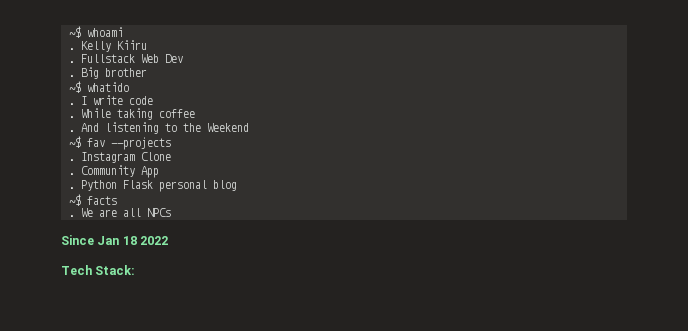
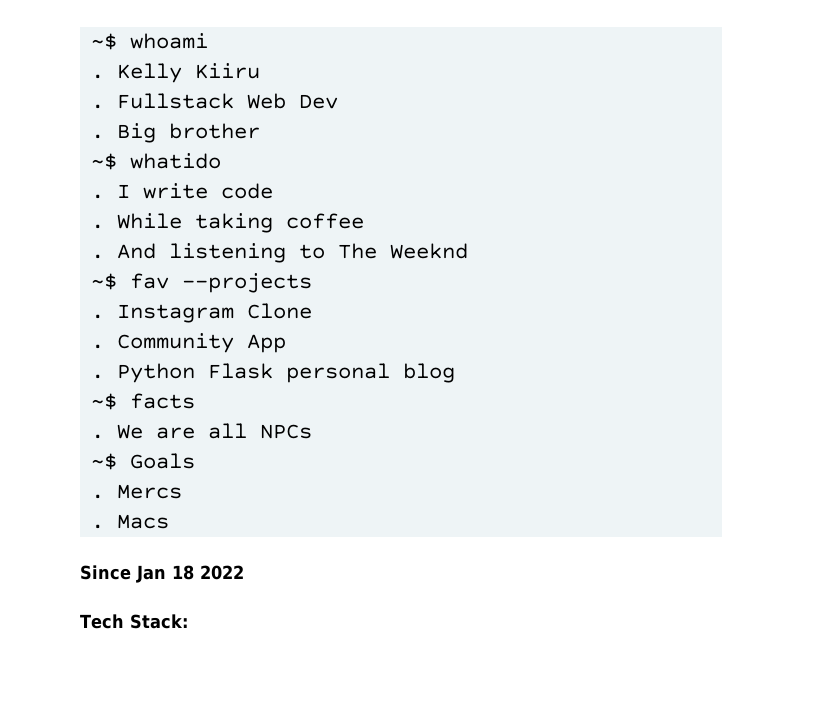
- And listening to the Weekend
+ And listening to The Weeknd
+ ~$ Goals
+ . Mercs
+ . Macs

